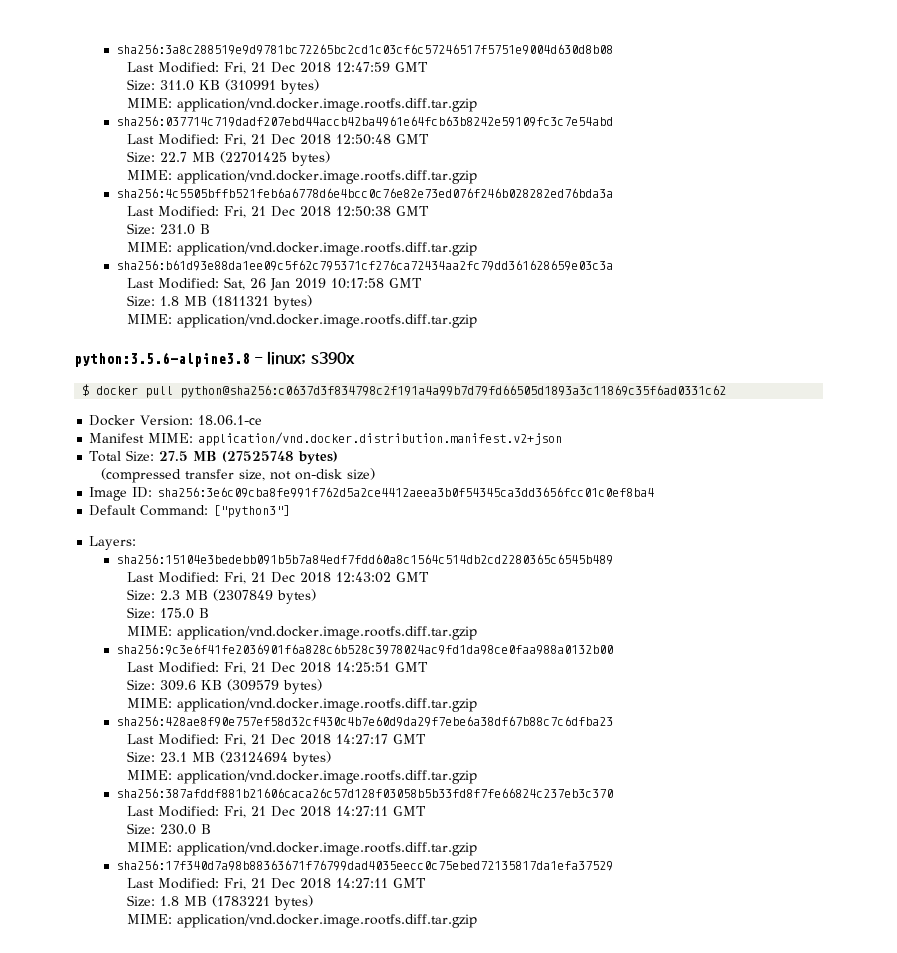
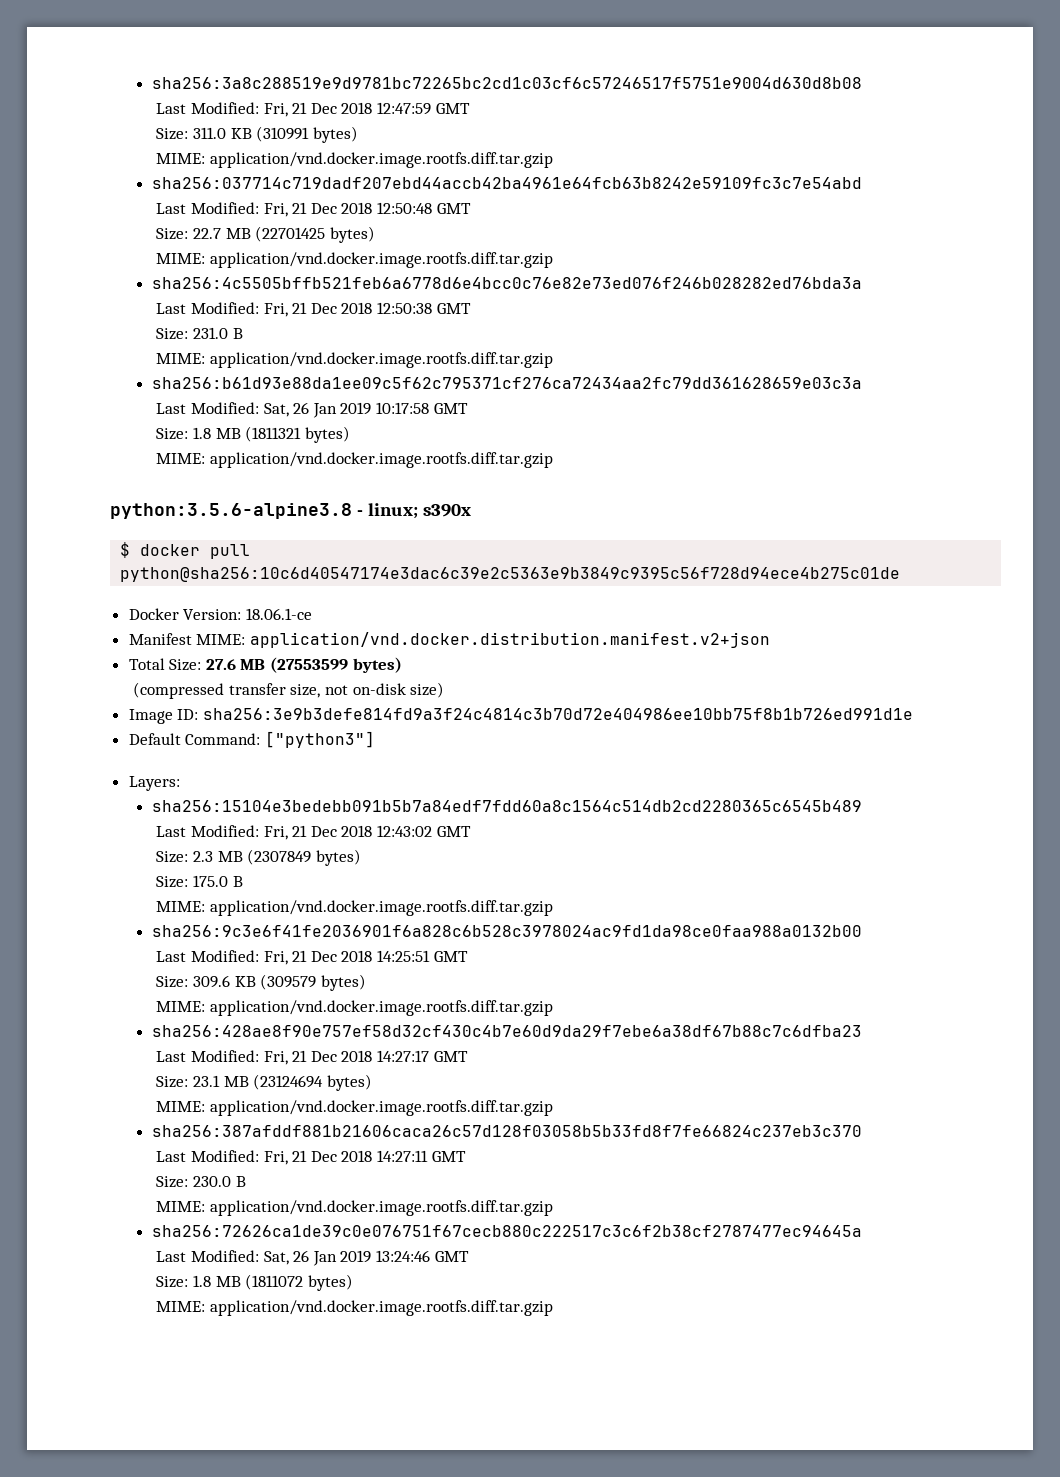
- $ docker pull python@sha256:c0637d3f834798c2f191a4a99b7d79fd66505d1893a3c11869c35f6ad0331c62
+ $ docker pull python@sha256:10c6d40547174e3dac6c39e2c5363e9b3849c9395c56f728d94ece4b275c01de
- Total Size: 27.5 MB (27525748 bytes)
+ Total Size: 27.6 MB (27553599 bytes)
- Image ID: sha256:3e6c09cba8fe991f762d5a2ce4412aeea3b0f54345ca3dd3656fcc01c0ef8ba4
+ Image ID: sha256:3e9b3defe814fd9a3f24c4814c3b70d72e404986ee10bb75f8b1b726ed991d1e
- sha256:17f340d7a98b88363671f76799dad4035eecc0c75ebed72135817da1efa37529
- Last Modified: Fri, 21 Dec 2018 14:27:11 GMT
- Size: 1.8 MB (1783221 bytes)
+ sha256:72626ca1de39c0e076751f67cecb880c222517c3c6f2b38cf2787477ec94645a
+ Last Modified: Sat, 26 Jan 2019 13:24:46 GMT
+ Size: 1.8 MB (1811072 bytes)

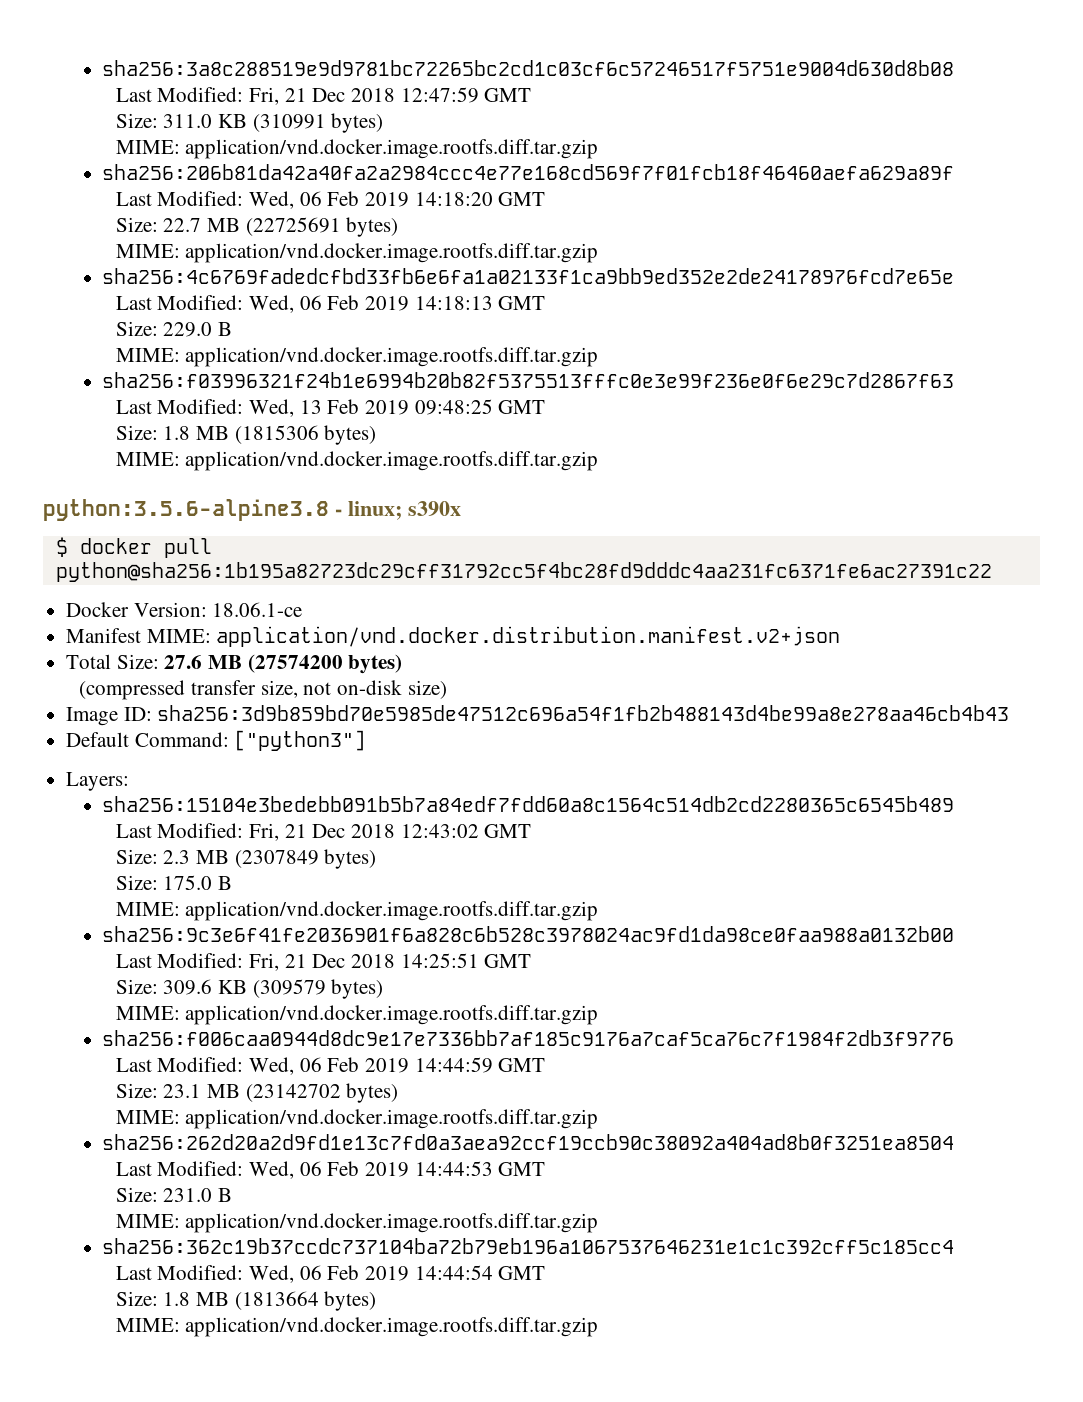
- sha256:037714c719dadf207ebd44accb42ba4961e64fcb63b8242e59109fc3c7e54abd
- Last Modified: Fri, 21 Dec 2018 12:50:48 GMT
+ sha256:206b81da42a40fa2a2984ccc4e77e168cd569f7f01fcb18f46460aefa629a89f
+ Last Modified: Wed, 06 Feb 2019 14:18:20 GMT
- Size: 22.7 MB (22701425 bytes)
+ Size: 22.7 MB (22725691 bytes)
  MIME: application/vnd.docker.image.rootfs.diff.tar.gzip
- sha256:4c5505bffb521feb6a6778d6e4bcc0c76e82e73ed076f246b028282ed76bda3a
- Last Modified: Fri, 21 Dec 2018 12:50:38 GMT
- Size: 231.0 B
+ sha256:4c6769fadedcfbd33fb6e6fa1a02133f1ca9bb9ed352e2de24178976fcd7e65e
+ Last Modified: Wed, 06 Feb 2019 14:18:13 GMT
+ Size: 229.0 B
  MIME: application/vnd.docker.image.rootfs.diff.tar.gzip
- sha256:b61d93e88da1ee09c5f62c795371cf276ca72434aa2fc79dd361628659e03c3a
- Last Modified: Sat, 26 Jan 2019 10:17:58 GMT
- Size: 1.8 MB (1811321 bytes)
+ sha256:f03996321f24b1e6994b20b82f5375513fffc0e3e99f236e0f6e29c7d2867f63
+ Last Modified: Wed, 13 Feb 2019 09:48:25 GMT
+ Size: 1.8 MB (1815306 bytes)
- $ docker pull python@sha256:10c6d40547174e3dac6c39e2c5363e9b3849c9395c56f728d94ece4b275c01de
+ $ docker pull python@sha256:1b195a82723dc29cff31792cc5f4bc28fd9dddc4aa231fc6371fe6ac27391c22
- Total Size: 27.6 MB (27553599 bytes)
+ Total Size: 27.6 MB (27574200 bytes)
- Image ID: sha256:3e9b3defe814fd9a3f24c4814c3b70d72e404986ee10bb75f8b1b726ed991d1e
+ Image ID: sha256:3d9b859bd70e5985de47512c696a54f1fb2b488143d4be99a8e278aa46cb4b43
- sha256:428ae8f90e757ef58d32cf430c4b7e60d9da29f7ebe6a38df67b88c7c6dfba23
- Last Modified: Fri, 21 Dec 2018 14:27:17 GMT
+ sha256:f006caa0944d8dc9e17e7336bb7af185c9176a7caf5ca76c7f1984f2db3f9776
+ Last Modified: Wed, 06 Feb 2019 14:44:59 GMT
- Size: 23.1 MB (23124694 bytes)
+ Size: 23.1 MB (23142702 bytes)
  MIME: application/vnd.docker.image.rootfs.diff.tar.gzip
- sha256:387afddf881b21606caca26c57d128f03058b5b33fd8f7fe66824c237eb3c370
- Last Modified: Fri, 21 Dec 2018 14:27:11 GMT
- Size: 230.0 B
+ sha256:262d20a2d9fd1e13c7fd0a3aea92ccf19ccb90c38092a404ad8b0f3251ea8504
+ Last Modified: Wed, 06 Feb 2019 14:44:53 GMT
+ Size: 231.0 B
  MIME: application/vnd.docker.image.rootfs.diff.tar.gzip
- sha256:72626ca1de39c0e076751f67cecb880c222517c3c6f2b38cf2787477ec94645a
- Last Modified: Sat, 26 Jan 2019 13:24:46 GMT
- Size: 1.8 MB (1811072 bytes)
+ sha256:362c19b37ccdc737104ba72b79eb196a1067537646231e1c1c392cff5c185cc4
+ Last Modified: Wed, 06 Feb 2019 14:44:54 GMT
+ Size: 1.8 MB (1813664 bytes)

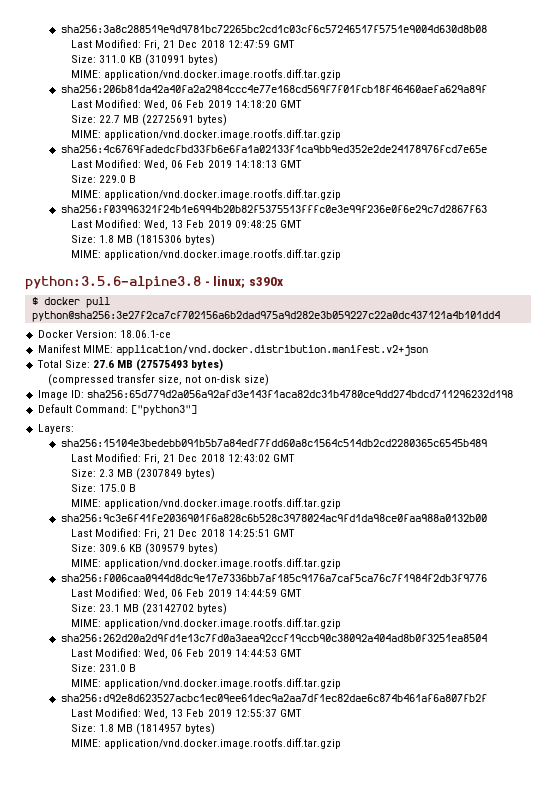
- $ docker pull python@sha256:1b195a82723dc29cff31792cc5f4bc28fd9dddc4aa231fc6371fe6ac27391c22
+ $ docker pull python@sha256:3e27f2ca7cf702156a6b2dad975a9d282e3b059227c22a0dc437121a4b101dd4
- Total Size: 27.6 MB (27574200 bytes)
+ Total Size: 27.6 MB (27575493 bytes)
- Image ID: sha256:3d9b859bd70e5985de47512c696a54f1fb2b488143d4be99a8e278aa46cb4b43
+ Image ID: sha256:65d779d2a056a92afd3e143f1aca82dc31b4780ce9dd274bdcd711296232d198
- sha256:362c19b37ccdc737104ba72b79eb196a1067537646231e1c1c392cff5c185cc4
- Last Modified: Wed, 06 Feb 2019 14:44:54 GMT
- Size: 1.8 MB (1813664 bytes)
+ sha256:d92e8d623527acbc1ec09ee61dec9a2aa7df1ec82dae6c874b461af6a807fb2f
+ Last Modified: Wed, 13 Feb 2019 12:55:37 GMT
+ Size: 1.8 MB (1814957 bytes)

